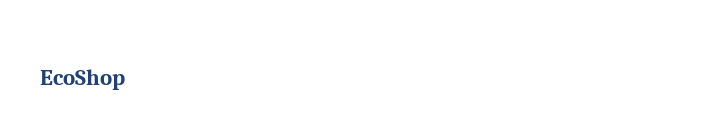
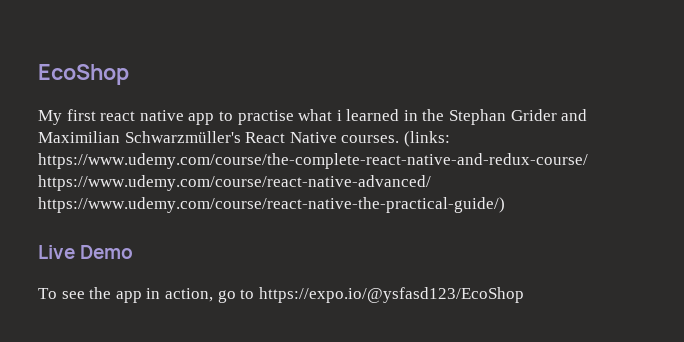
+ My first react native app to practise what i learned in the Stephan Grider and Maximilian Schwarzmüller's React Native courses. (links: https://www.udemy.com/course/the-complete-react-native-and-redux-course/ https://www.udemy.com/course/react-native-advanced/ https://www.udemy.com/course/react-native-the-practical-guide/)
+ Live Demo
+ To see the app in action, go to https://expo.io/@ysfasd123/EcoShop

